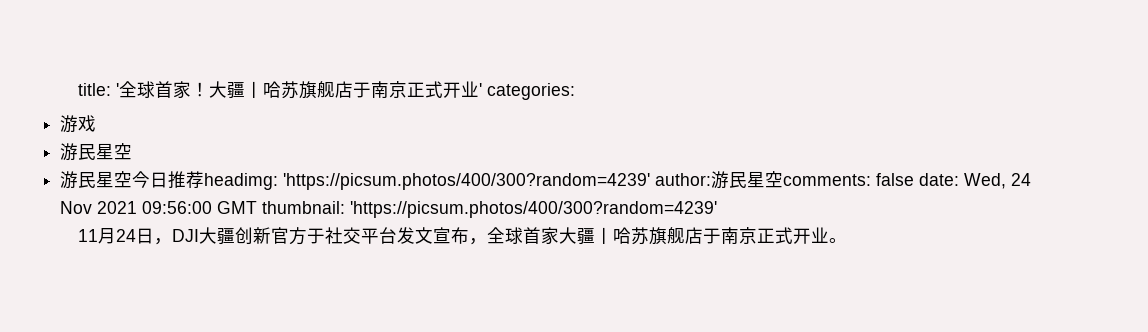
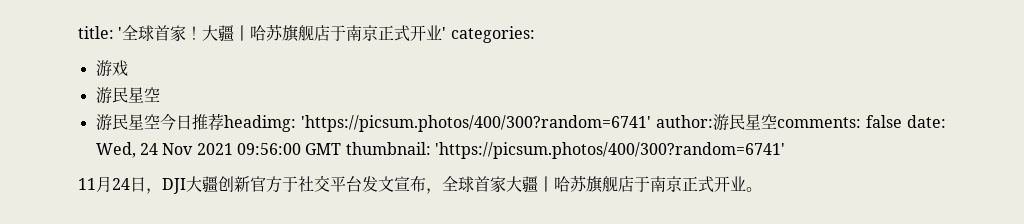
- 游民星空今日推荐headimg: 'https://picsum.photos/400/300?random=4239' author:游民星空comments: false date: Wed, 24 Nov 2021 09:56:00 GMT thumbnail: 'https://picsum.photos/400/300?random=4239'
+ 游民星空今日推荐headimg: 'https://picsum.photos/400/300?random=6741' author:游民星空comments: false date: Wed, 24 Nov 2021 09:56:00 GMT thumbnail: 'https://picsum.photos/400/300?random=6741'

